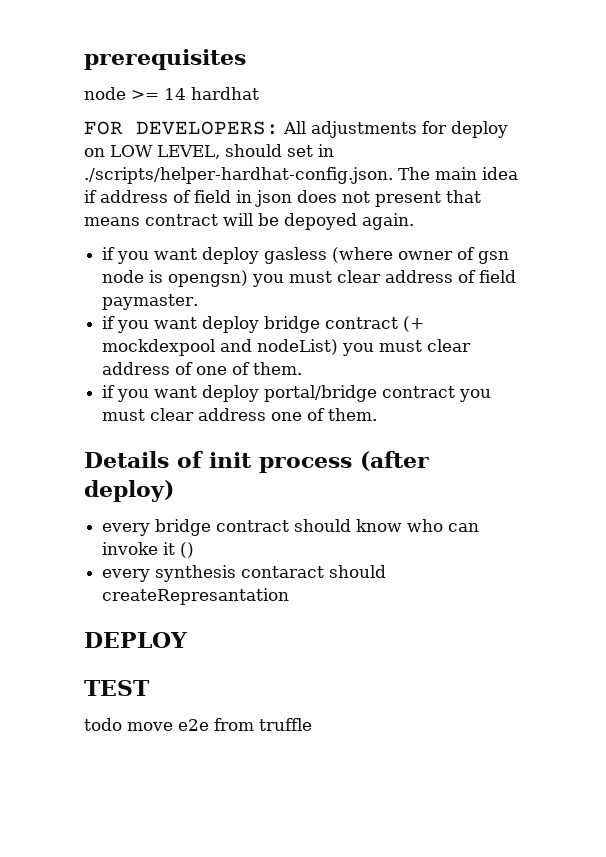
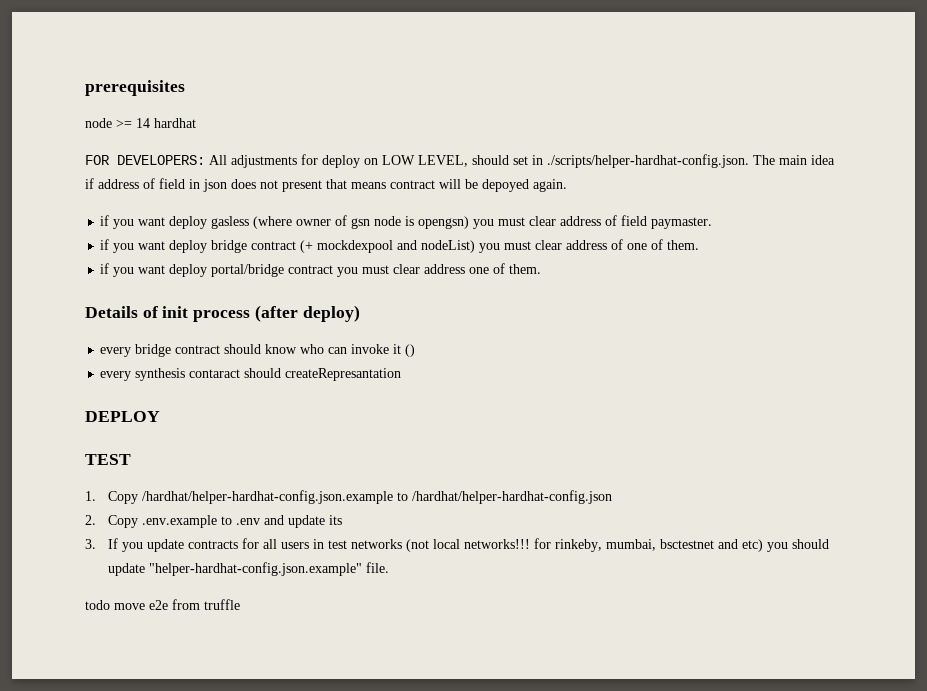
+ 1. Copy /hardhat/helper-hardhat-config.json.example to /hardhat/helper-hardhat-config.json
+ 2. Copy .env.example to .env and update its
+ 3. If you update contracts for all users in test networks (not local networks!!! for rinkeby, mumbai, bsctestnet and etc) you should update "helper-hardhat-config.json.example" file.

